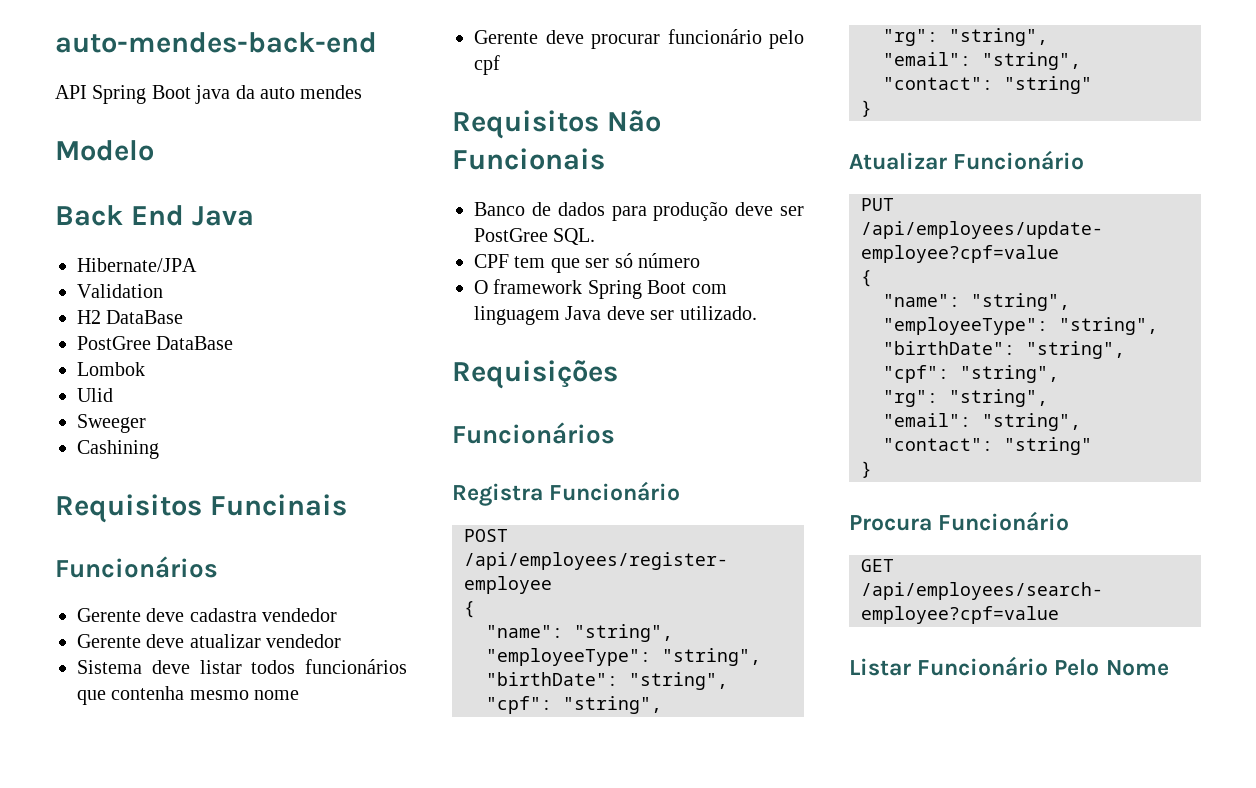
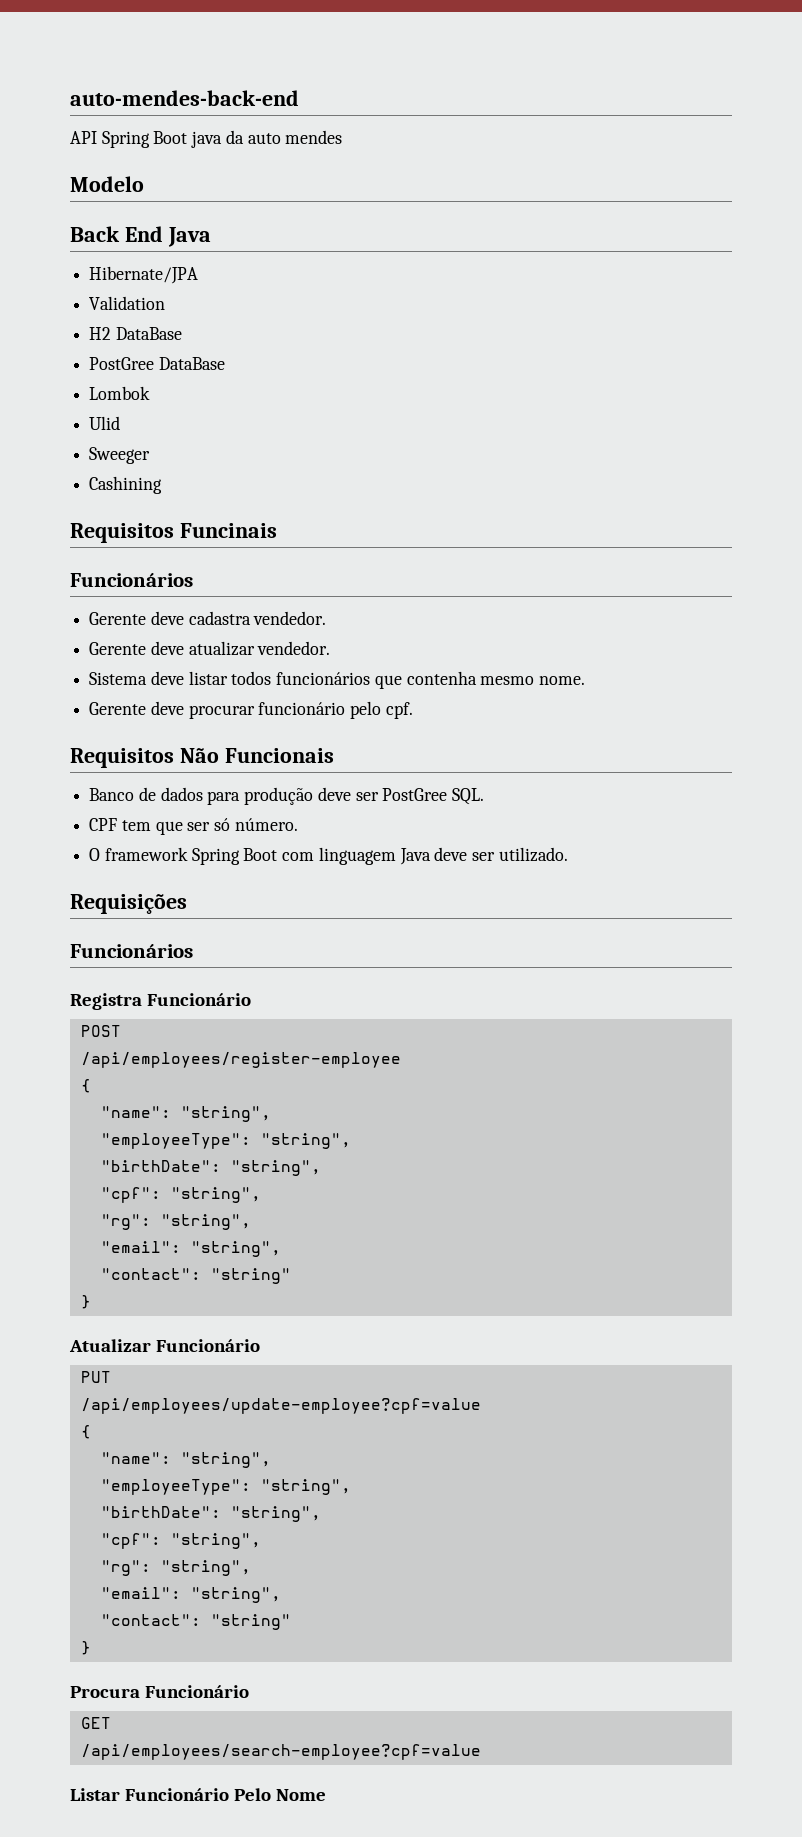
- Gerente deve cadastra vendedor
+ Gerente deve cadastra vendedor.
- Gerente deve atualizar vendedor
+ Gerente deve atualizar vendedor.
- Sistema deve listar todos funcionários que contenha mesmo nome
+ Sistema deve listar todos funcionários que contenha mesmo nome.
- Gerente deve procurar funcionário pelo cpf
+ Gerente deve procurar funcionário pelo cpf.
- CPF tem que ser só número
+ CPF tem que ser só número.

